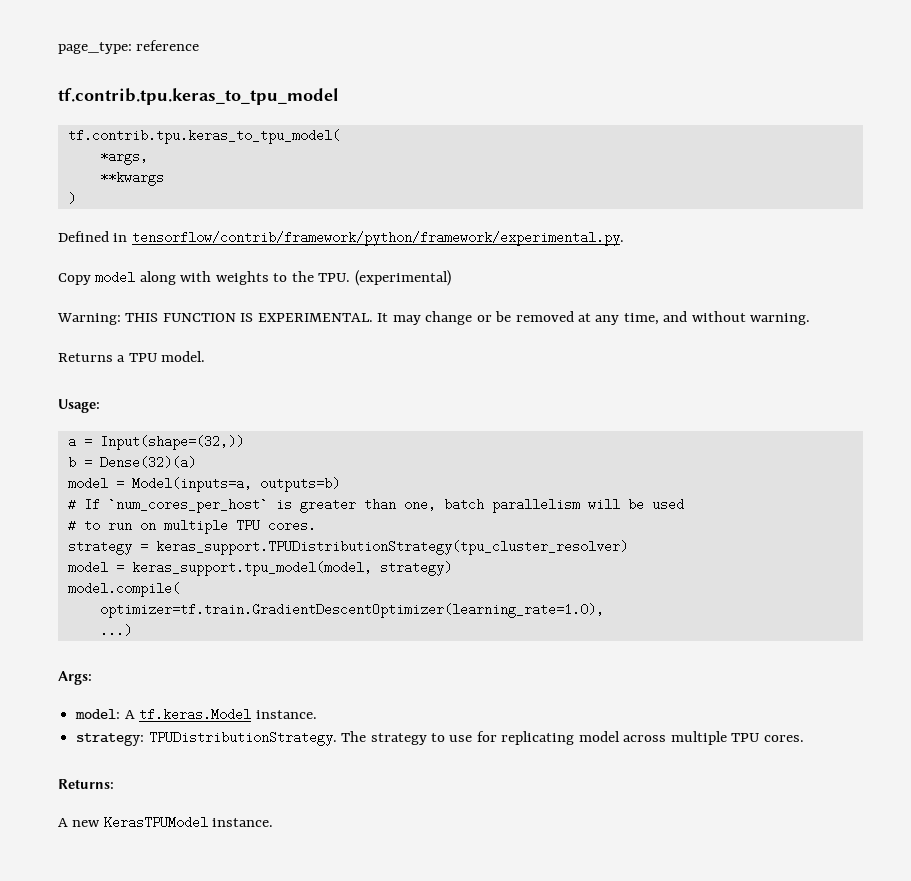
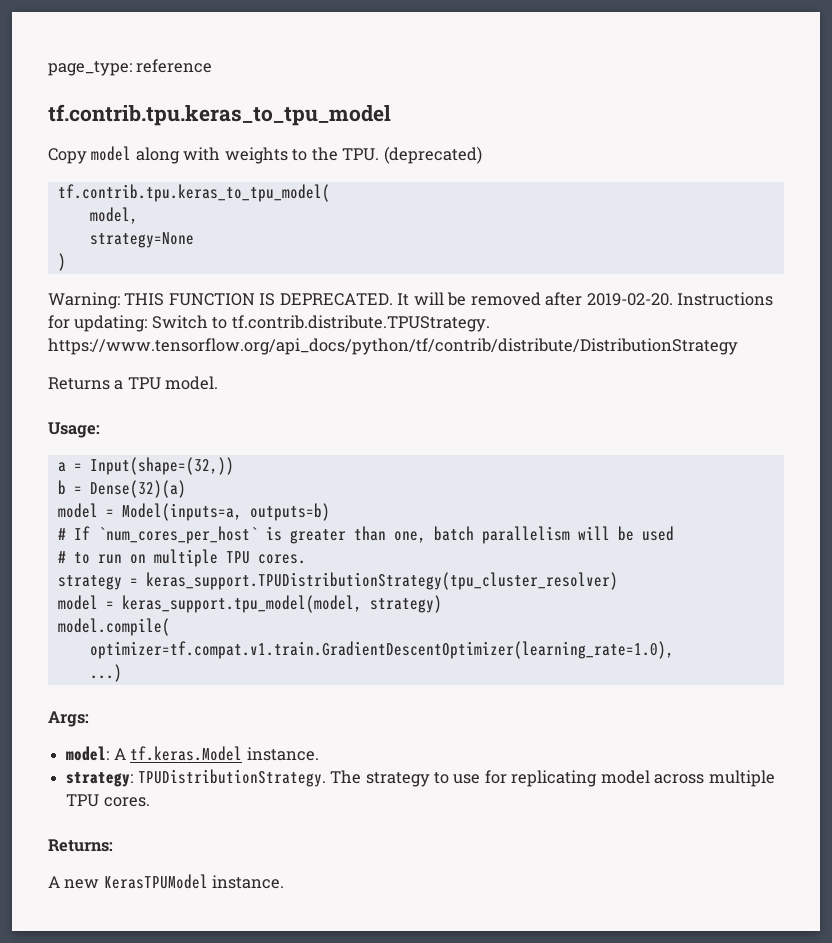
- tf.contrib.tpu.keras_to_tpu_model(
- *args,
- **kwargs
- )
- Defined in tensorflow/contrib/framework/python/framework/experimental.py.
- Copy model along with weights to the TPU. (experimental)
+ Copy model along with weights to the TPU. (deprecated)
+ tf.contrib.tpu.keras_to_tpu_model(
+ model,
+ strategy=None
+ )
- Warning: THIS FUNCTION IS EXPERIMENTAL. It may change or be removed at any time, and without warning.
+ Warning: THIS FUNCTION IS DEPRECATED. It will be removed after 2019-02-20. Instructions for updating: Switch to tf.contrib.distribute.TPUStrategy. https://www.tensorflow.org/api_docs/python/tf/contrib/distribute/DistributionStrategy
- optimizer=tf.train.GradientDescentOptimizer(learning_rate=1.0),
+ optimizer=tf.compat.v1.train.GradientDescentOptimizer(learning_rate=1.0),

